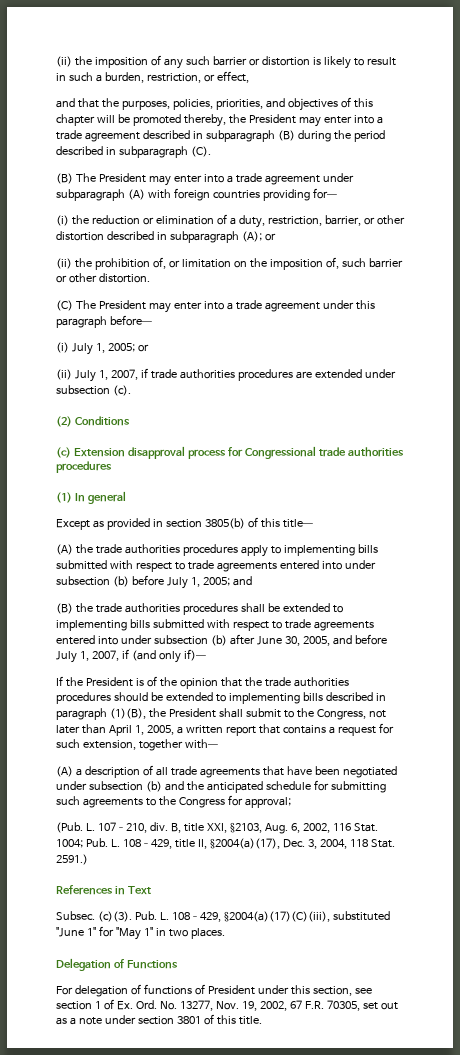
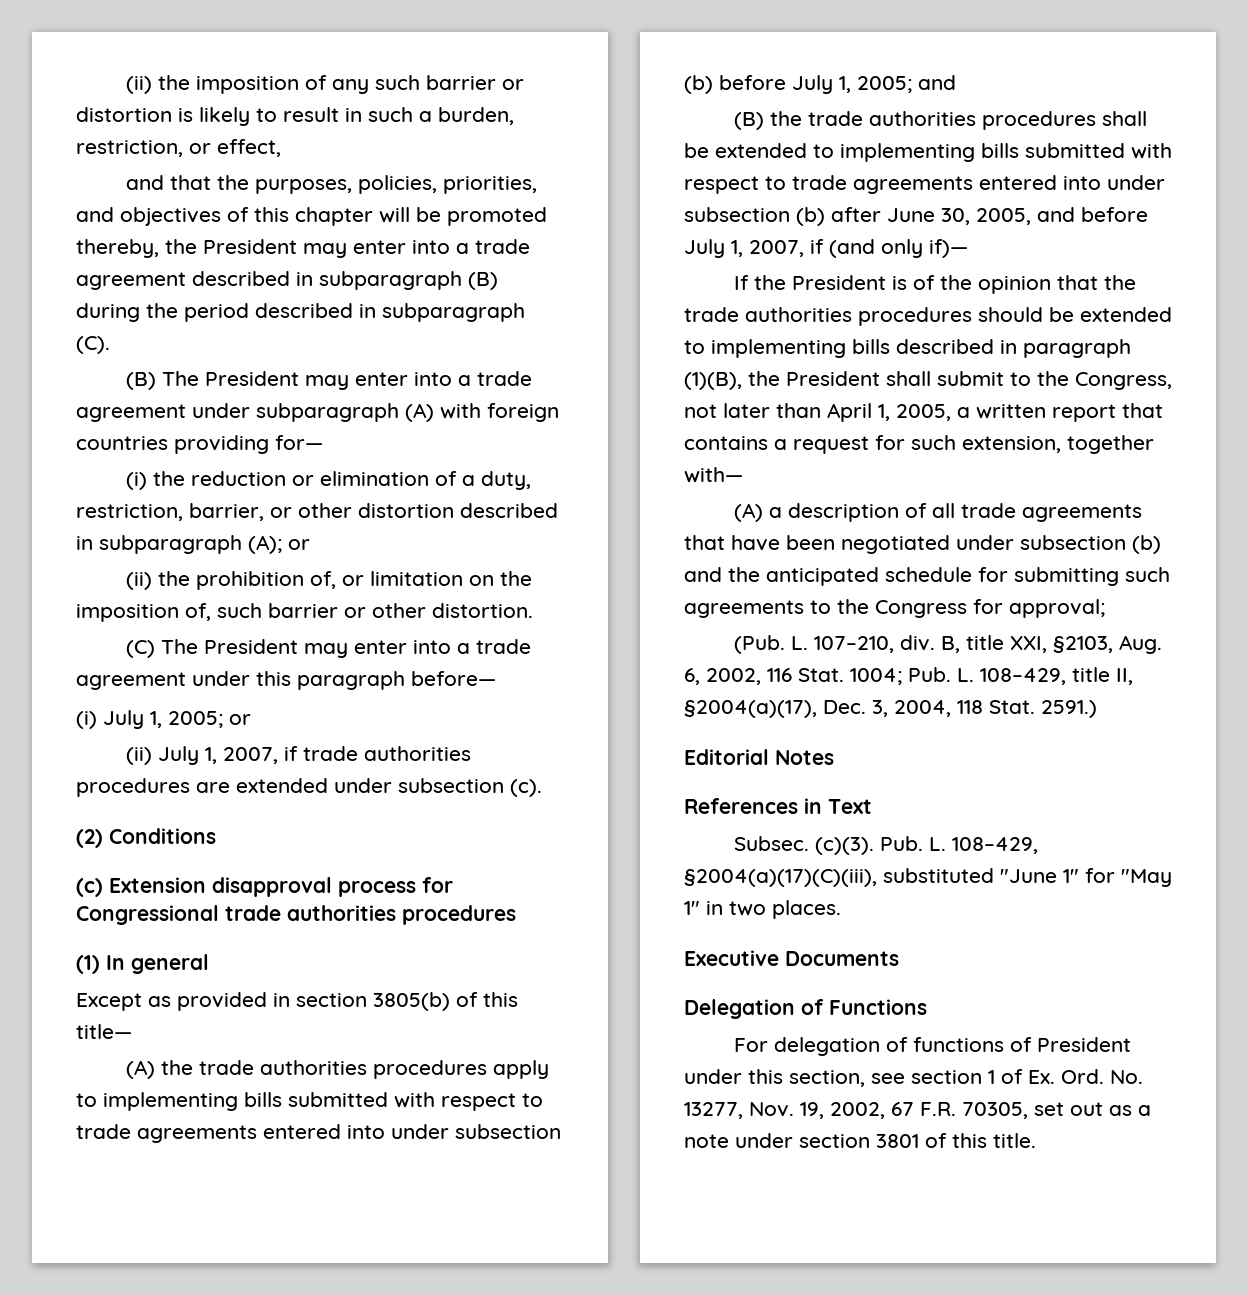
+ Editorial Notes
+ Executive Documents

